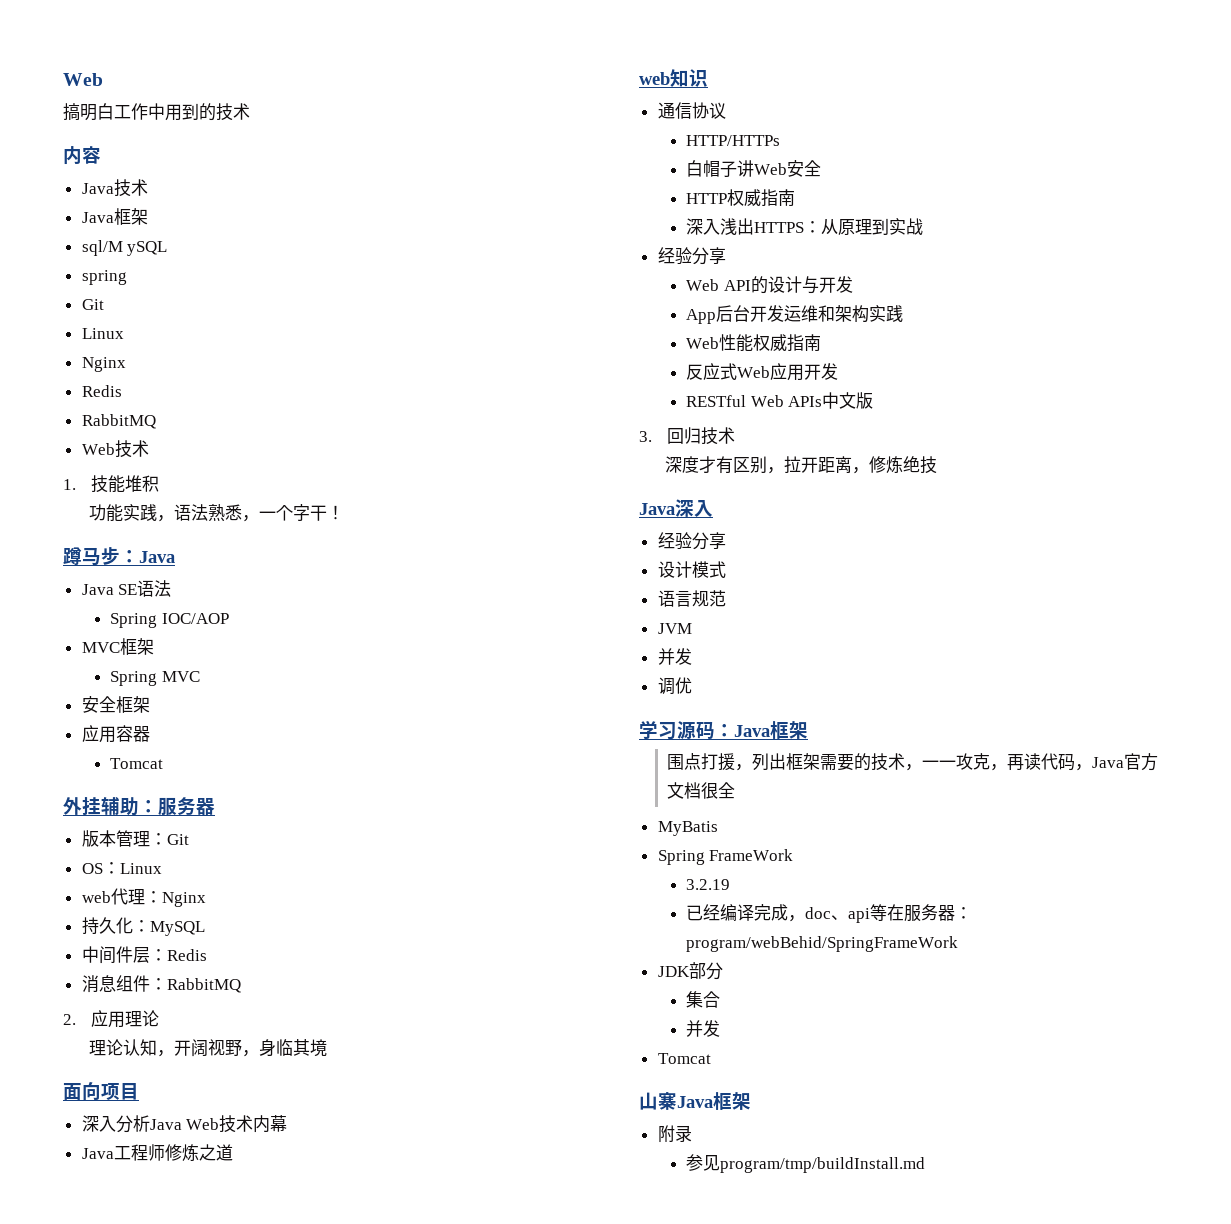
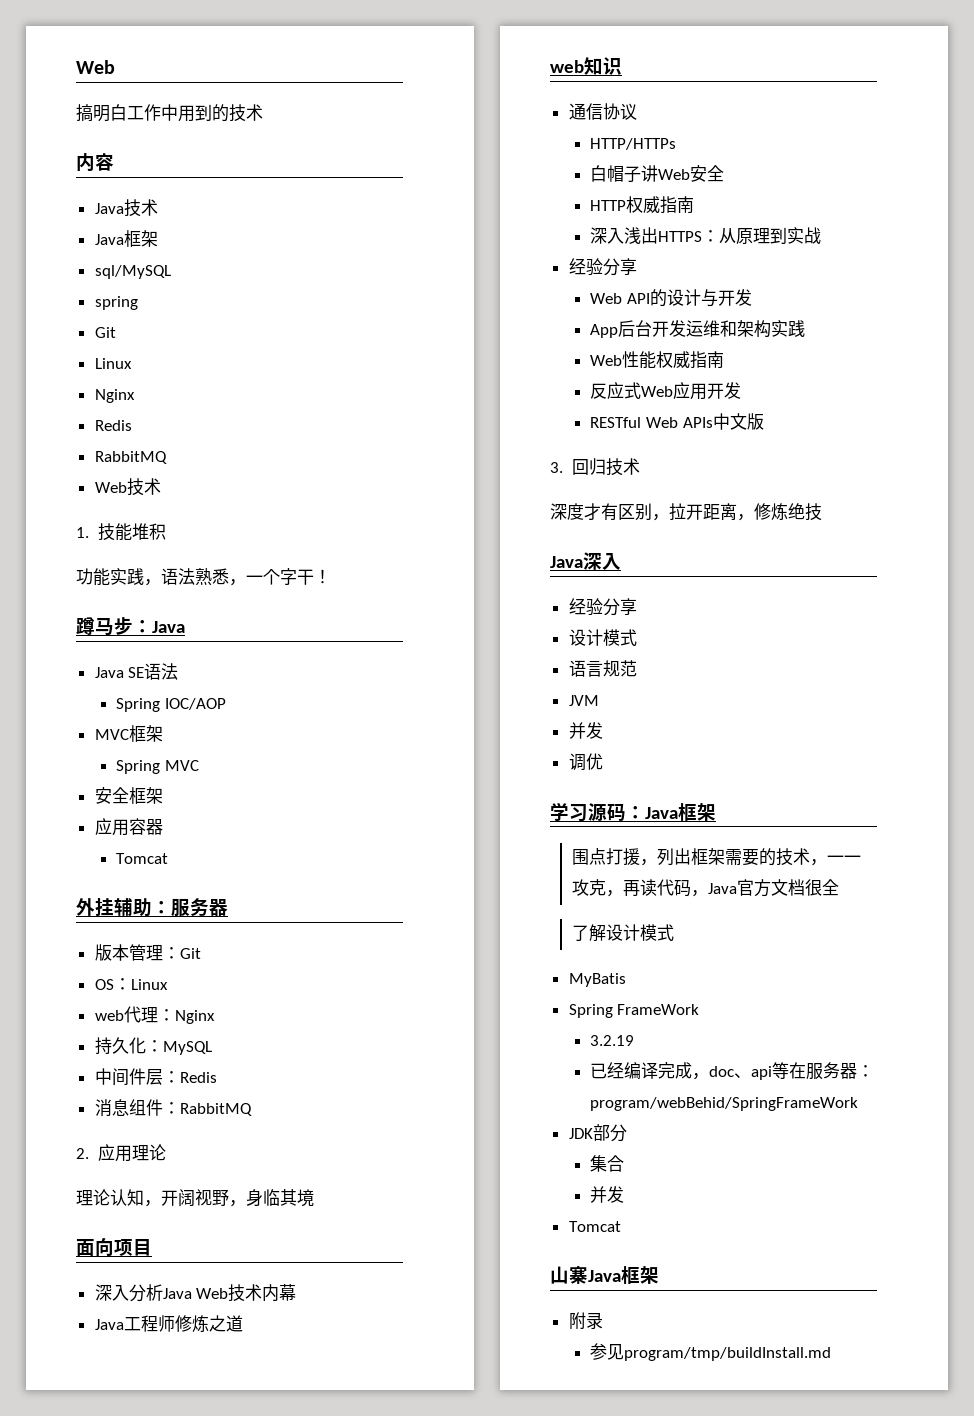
- sql/M ySQL
+ sql/MySQL
+ 了解设计模式

